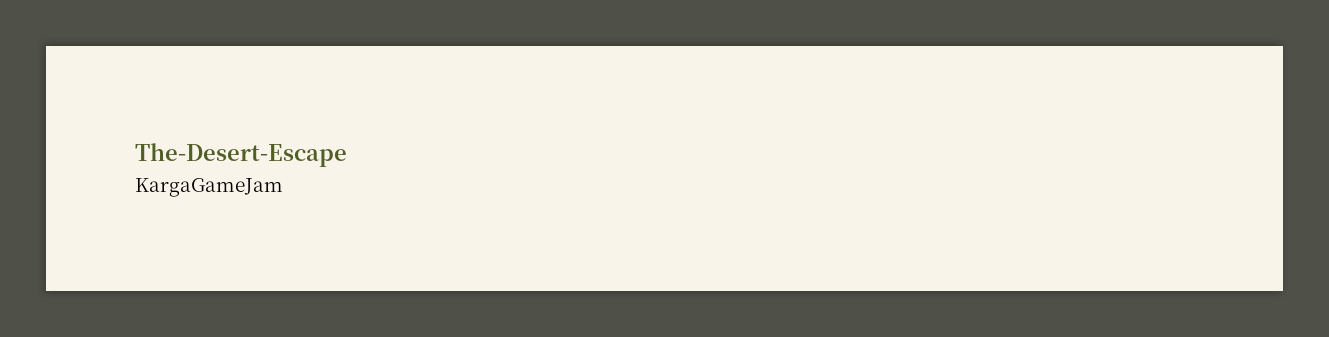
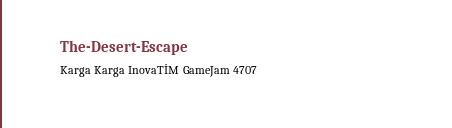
- KargaGameJam
+ Karga Karga InovaTİM GameJam 4707

